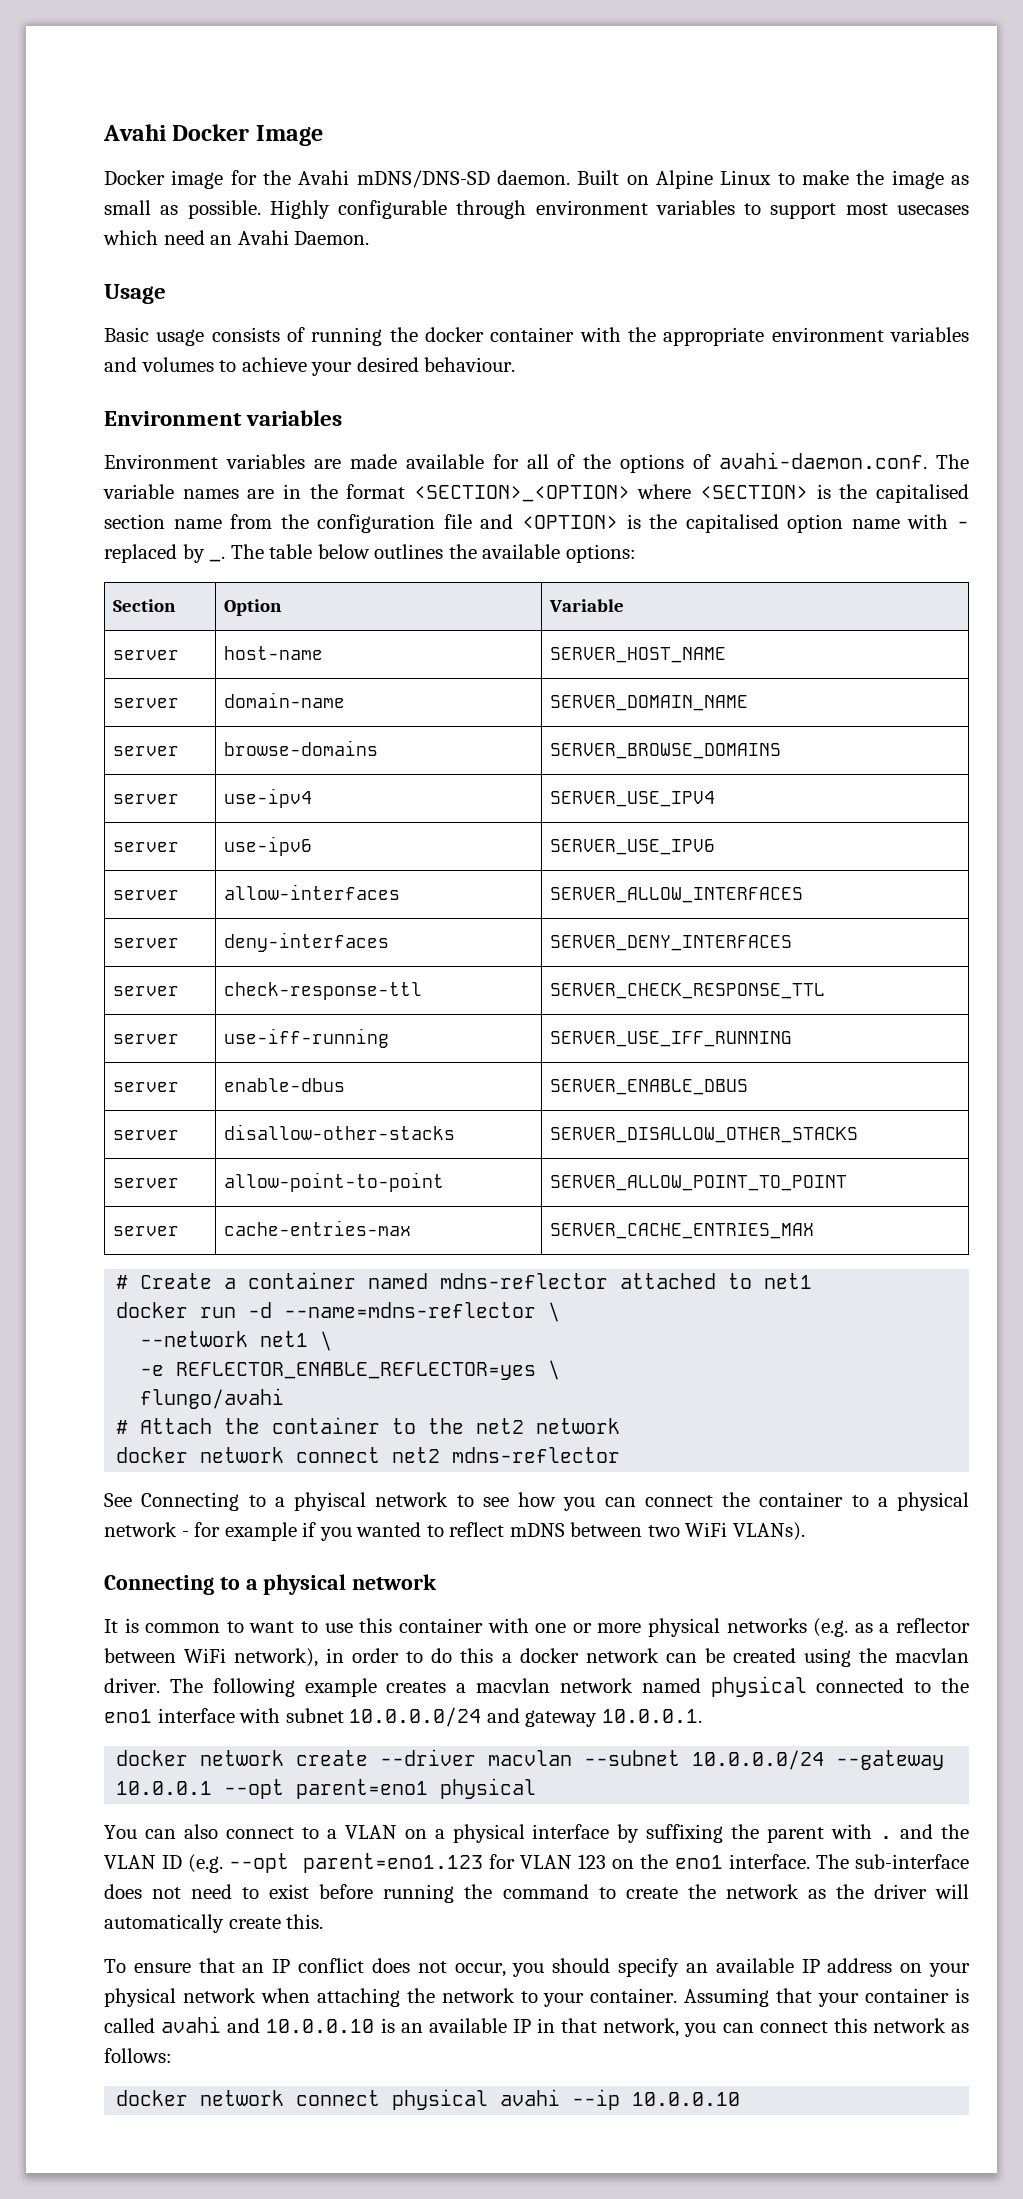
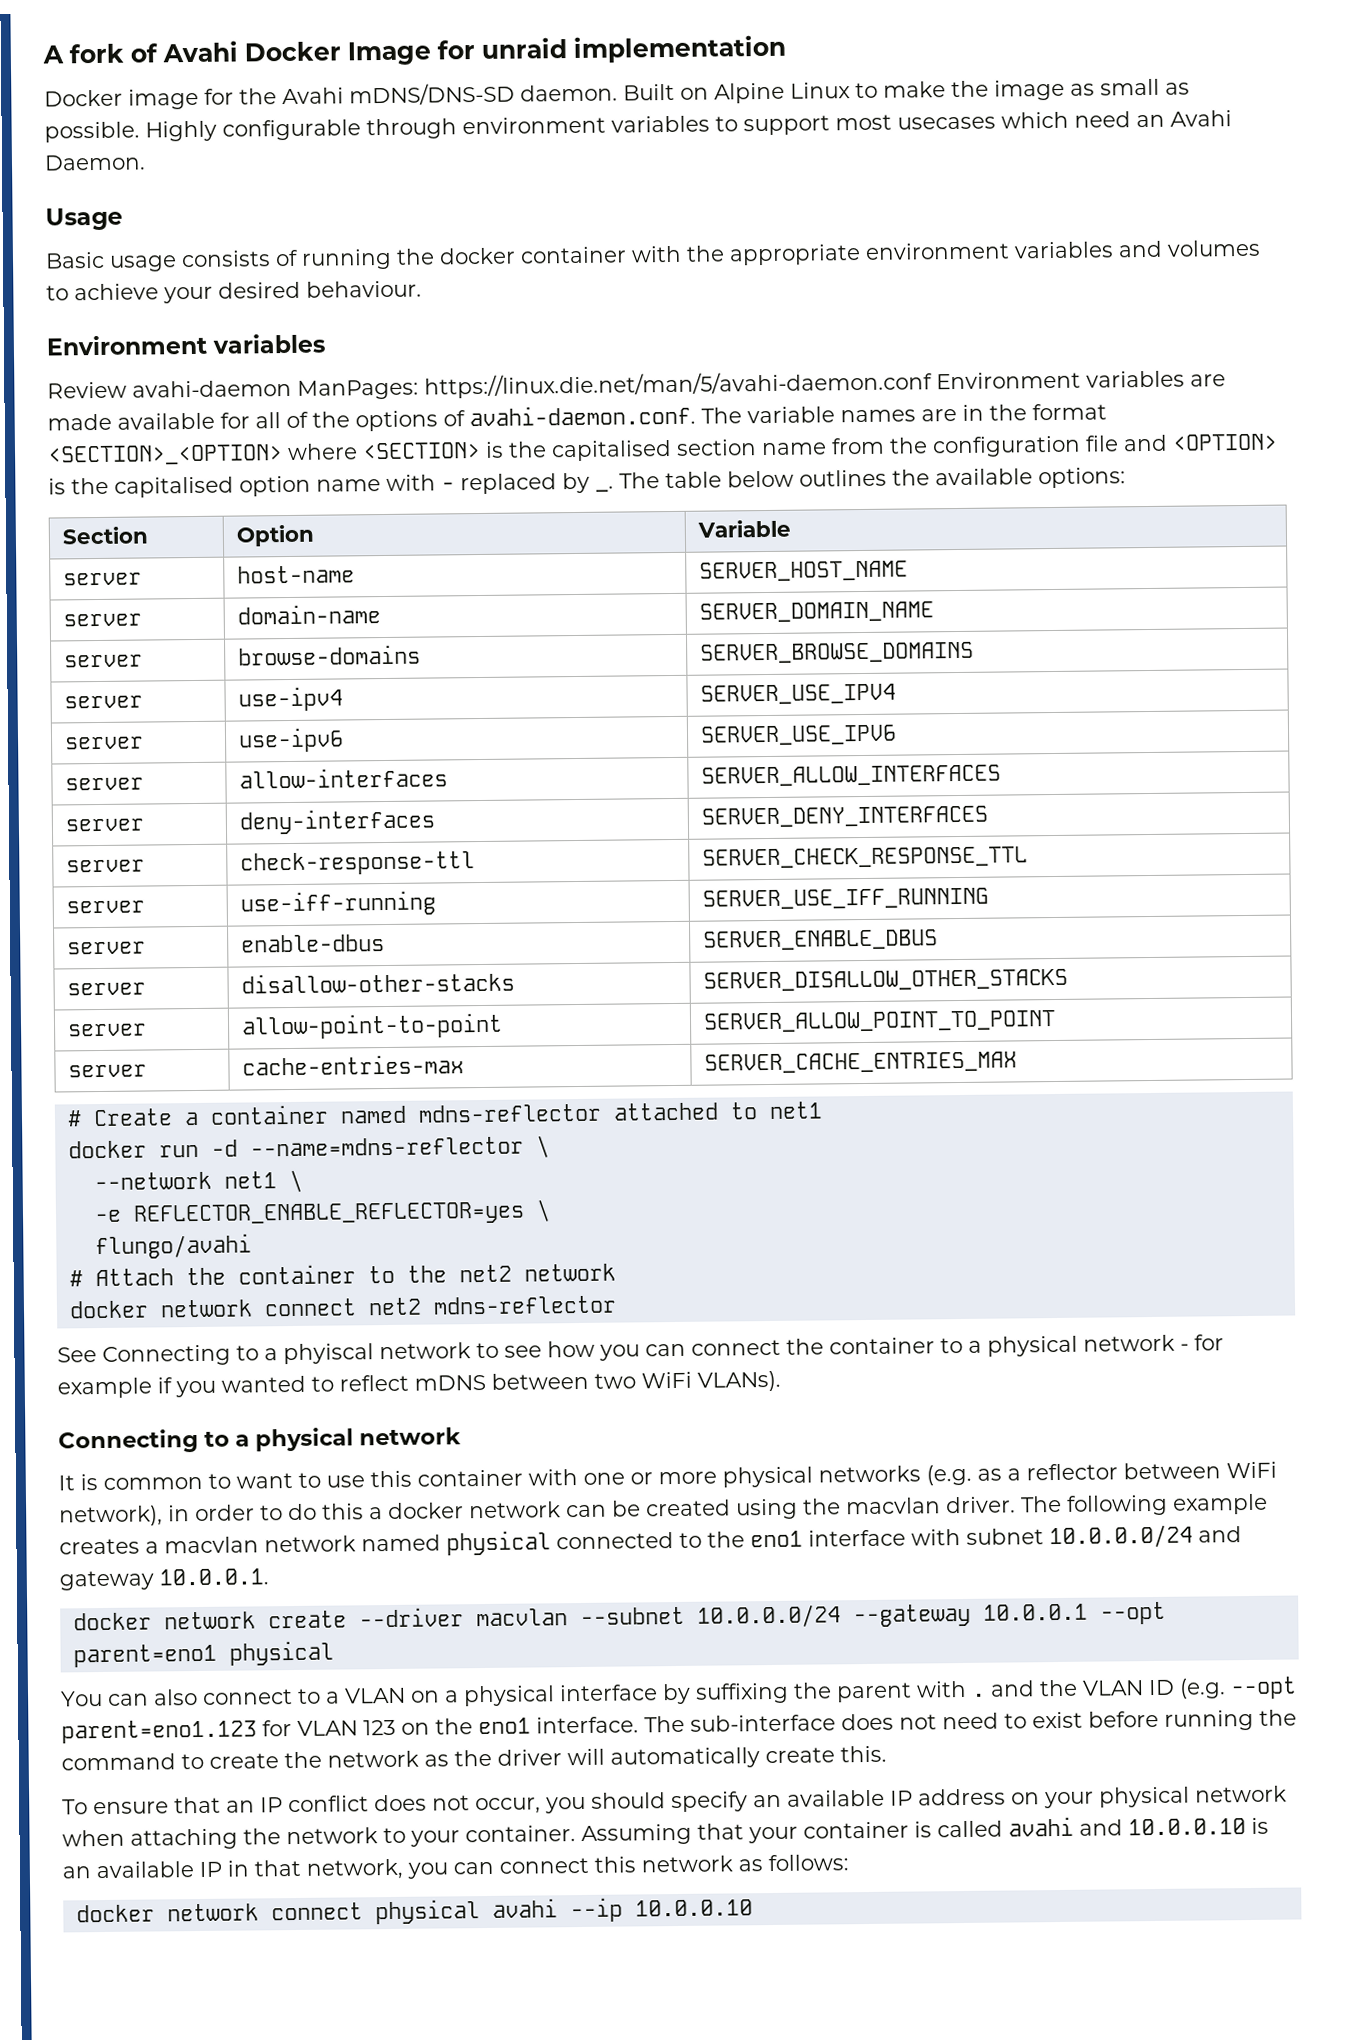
- Avahi Docker Image
+ A fork of Avahi Docker Image for unraid implementation
- Environment variables are made available for all of the options of avahi-daemon.conf. The variable names are in the format <SECTION>_<OPTION> where <SECTION> is the capitalised section name from the configuration file and <OPTION> is the capitalised option name with - replaced by _.
+ Review avahi-daemon ManPages: https://linux.die.net/man/5/avahi-daemon.conf Environment variables are made available for all of the options of avahi-daemon.conf. The variable names are in the format <SECTION>_<OPTION> where <SECTION> is the capitalised section name from the configuration file and <OPTION> is the capitalised option name with - replaced by _.

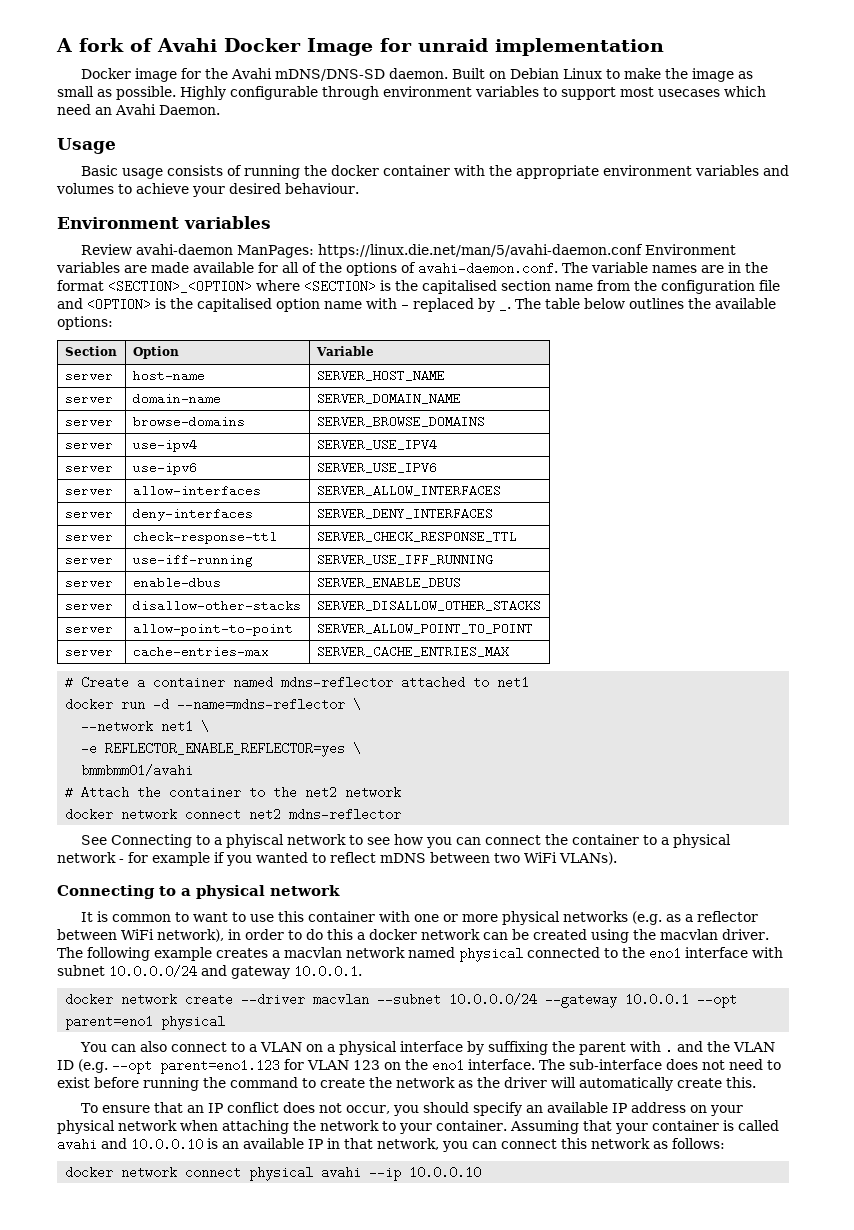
- Built on Alpine Linux to make the image as small as possible.
+ Built on Debian Linux to make the image as small as possible.
- flungo/avahi
+ bmmbmm01/avahi

